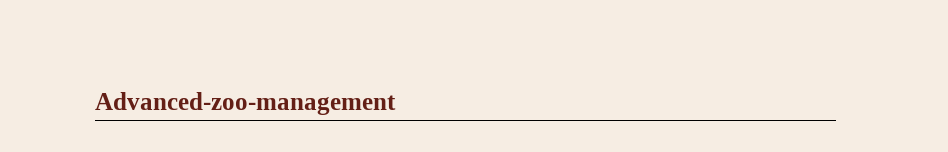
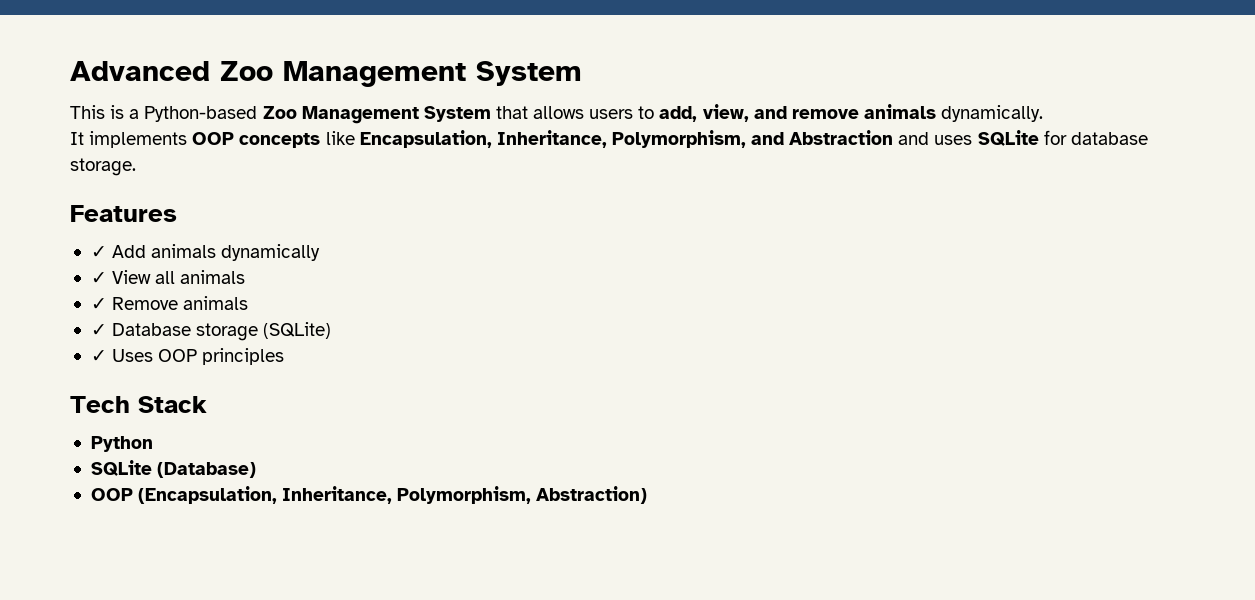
- Advanced-zoo-management
+ Advanced Zoo Management System
+ This is a Python-based Zoo Management System that allows users to add, view, and remove animals dynamically.
+ It implements OOP concepts like Encapsulation, Inheritance, Polymorphism, and Abstraction and uses SQLite for database storage.
+ Features
+ ✓ Add animals dynamically
+ ✓ View all animals
+ ✓ Remove animals
+ ✓ Database storage (SQLite)
+ ✓ Uses OOP principles
+ Tech Stack
+ Python
+ SQLite (Database)
+ OOP (Encapsulation, Inheritance, Polymorphism, Abstraction)

